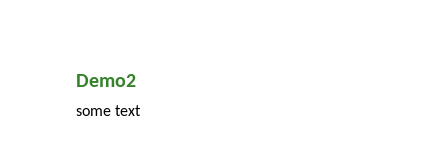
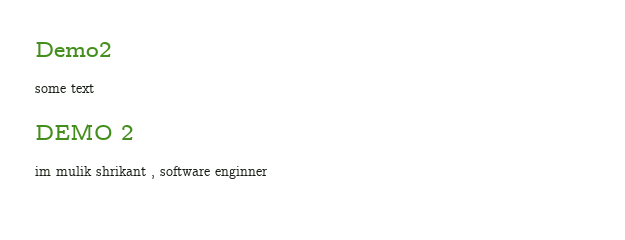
+ DEMO 2
+ im mulik shrikant , software enginner

